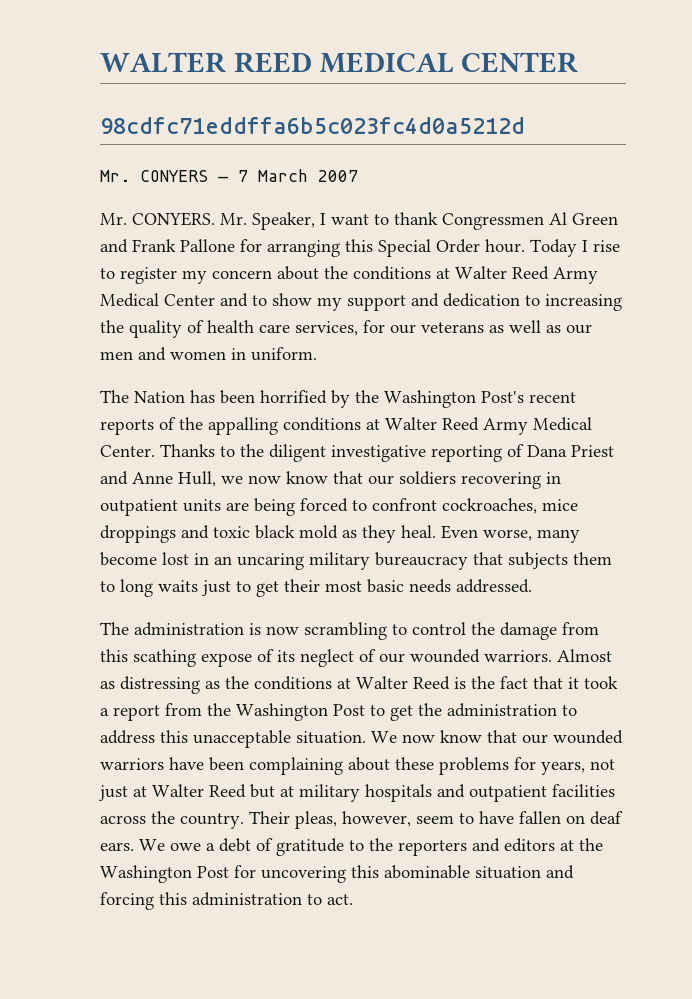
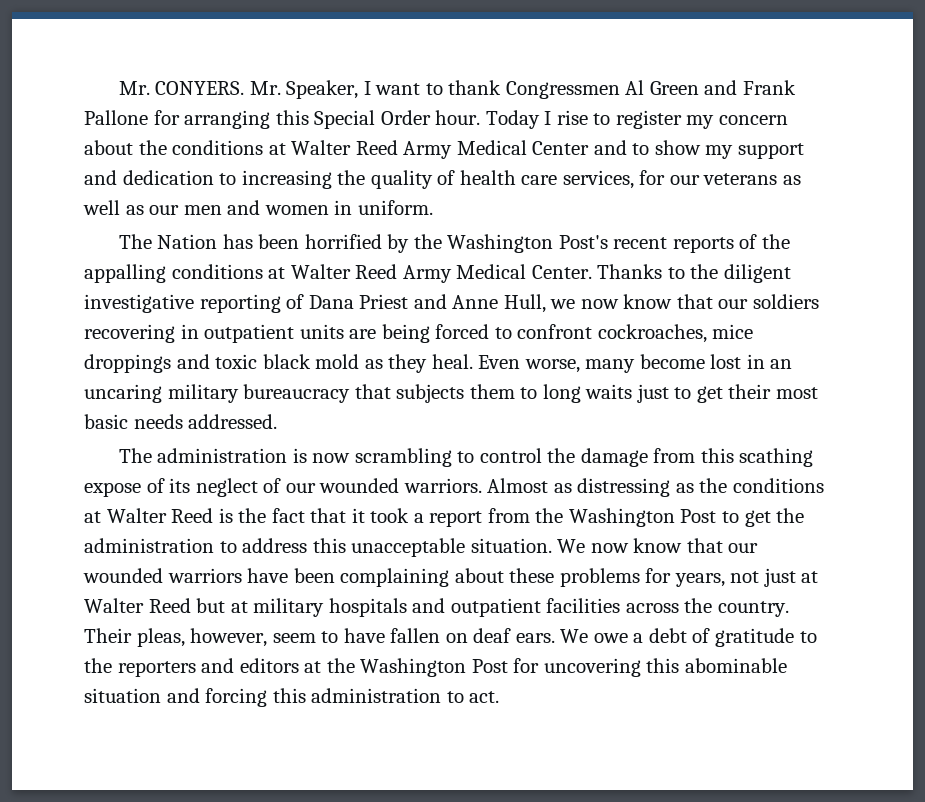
- WALTER REED MEDICAL CENTER
- 98cdfc71eddffa6b5c023fc4d0a5212d
- Mr. CONYERS — 7 March 2007

